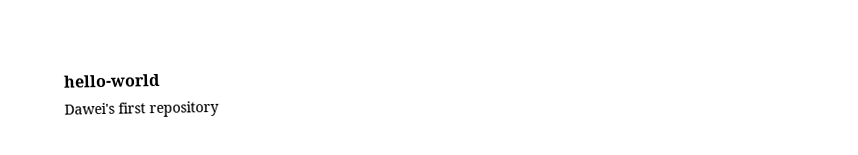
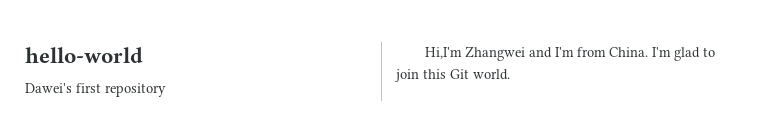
+ Hi,I'm Zhangwei and I'm from China. I'm glad to join this Git world.

